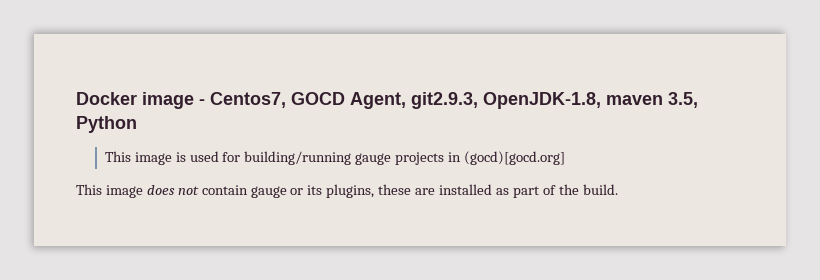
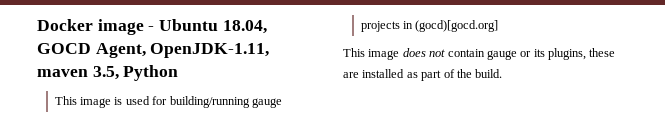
- Docker image - Centos7, GOCD Agent, git2.9.3, OpenJDK-1.8, maven 3.5, Python
+ Docker image - Ubuntu 18.04, GOCD Agent, OpenJDK-1.11, maven 3.5, Python

